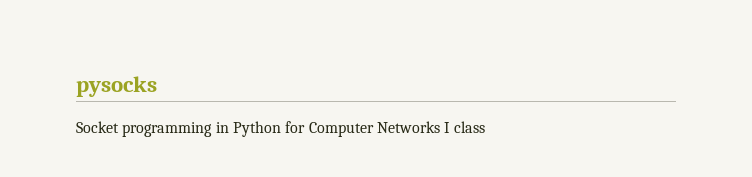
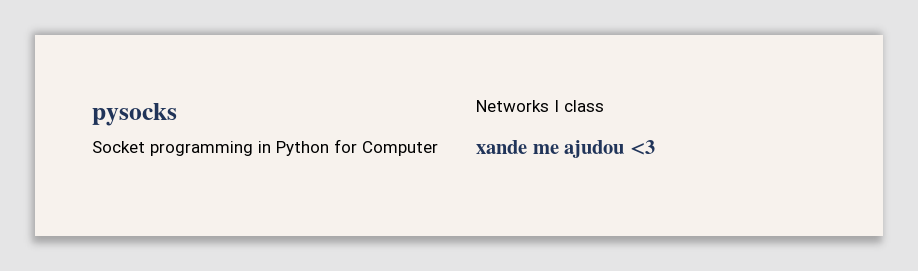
+ xande me ajudou <3

